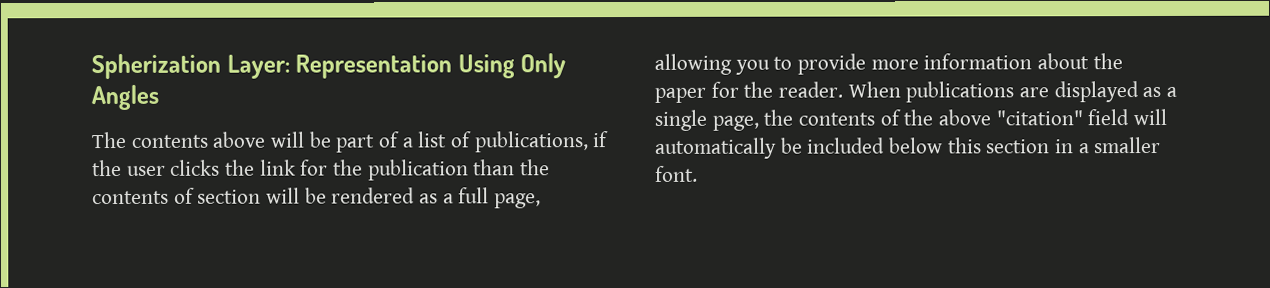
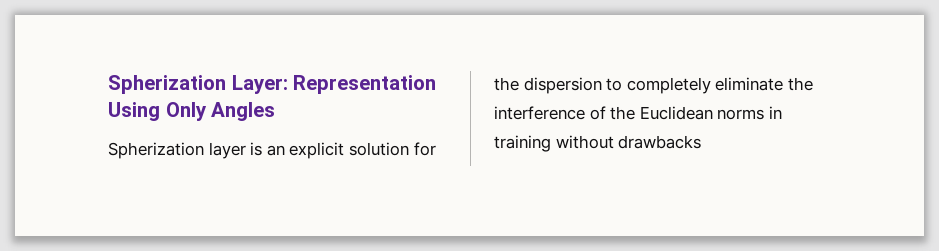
- The contents above will be part of a list of publications, if the user clicks the link for the publication than the contents of section will be rendered as a full page, allowing you to provide more information about the paper for the reader. When publications are displayed as a single page, the contents of the above "citation" field will automatically be included below this section in a smaller font.
+ Spherization layer is an explicit solution for the dispersion to completely eliminate the interference of the Euclidean norms in training without drawbacks

